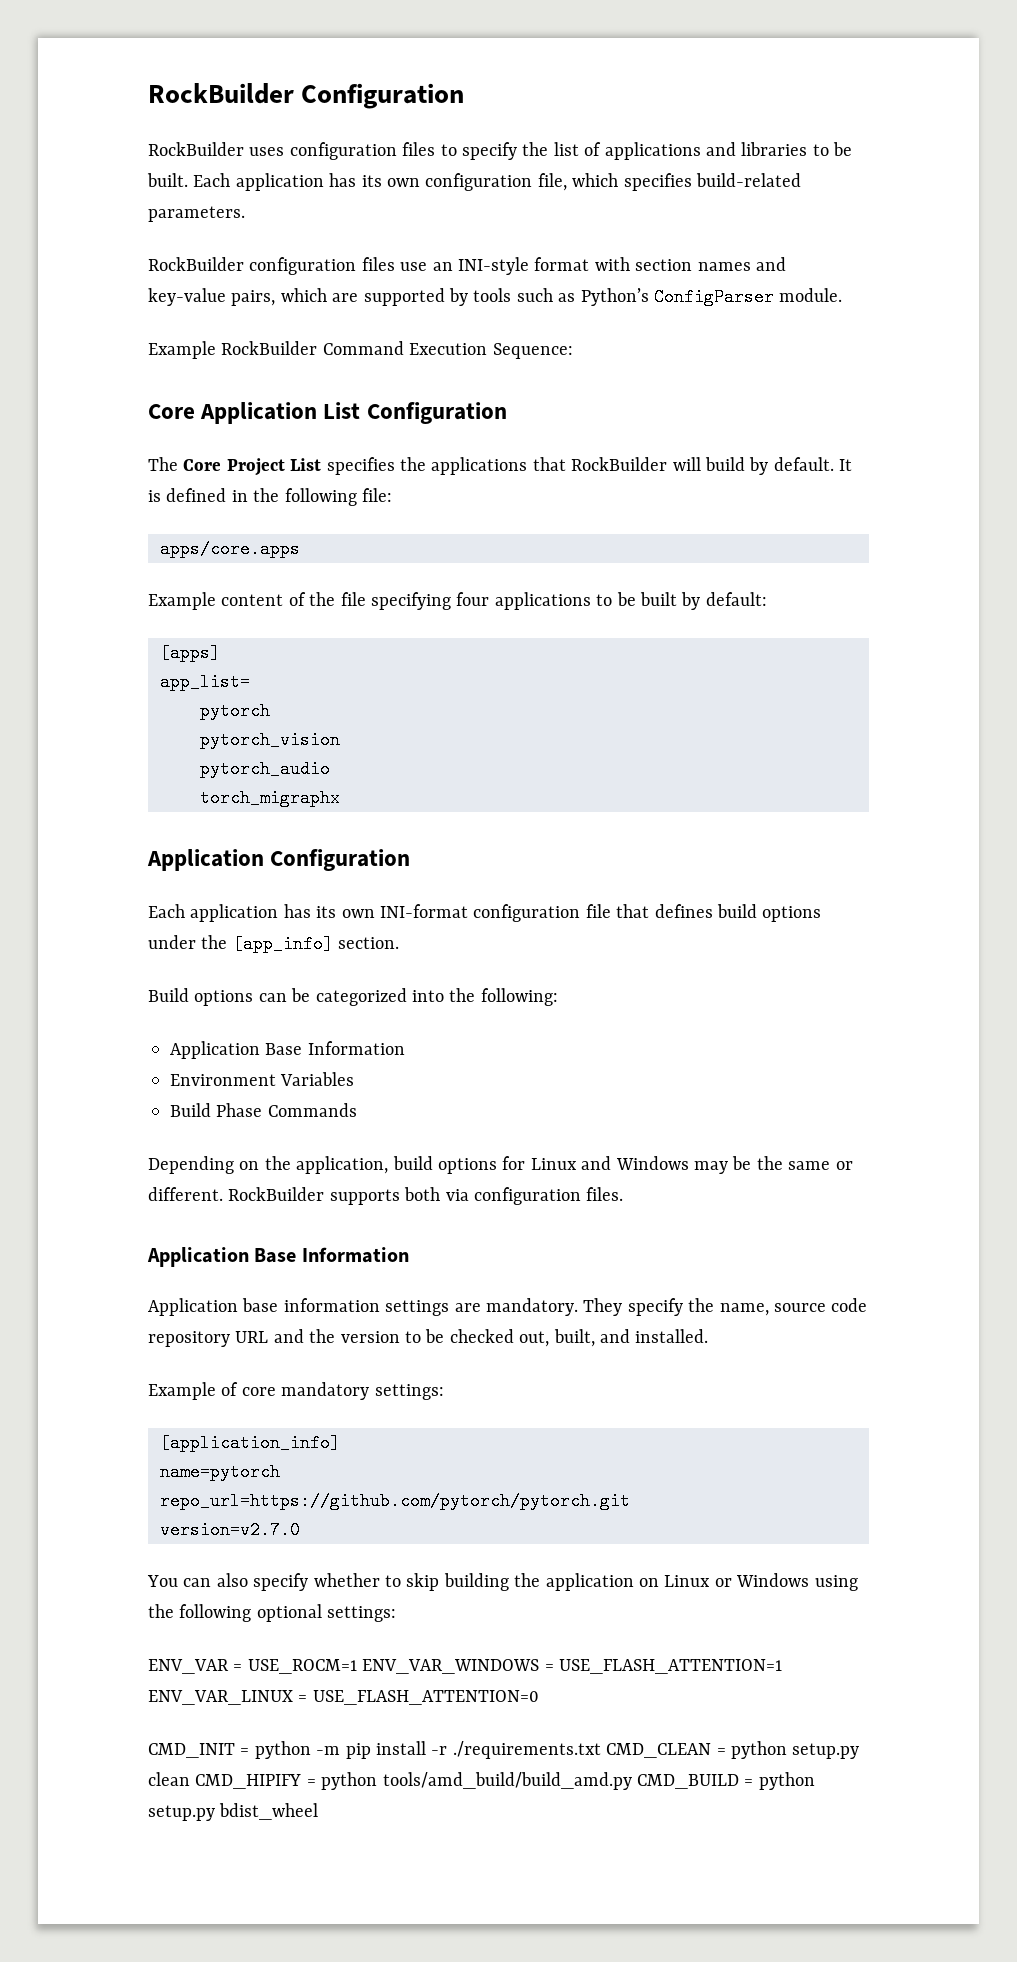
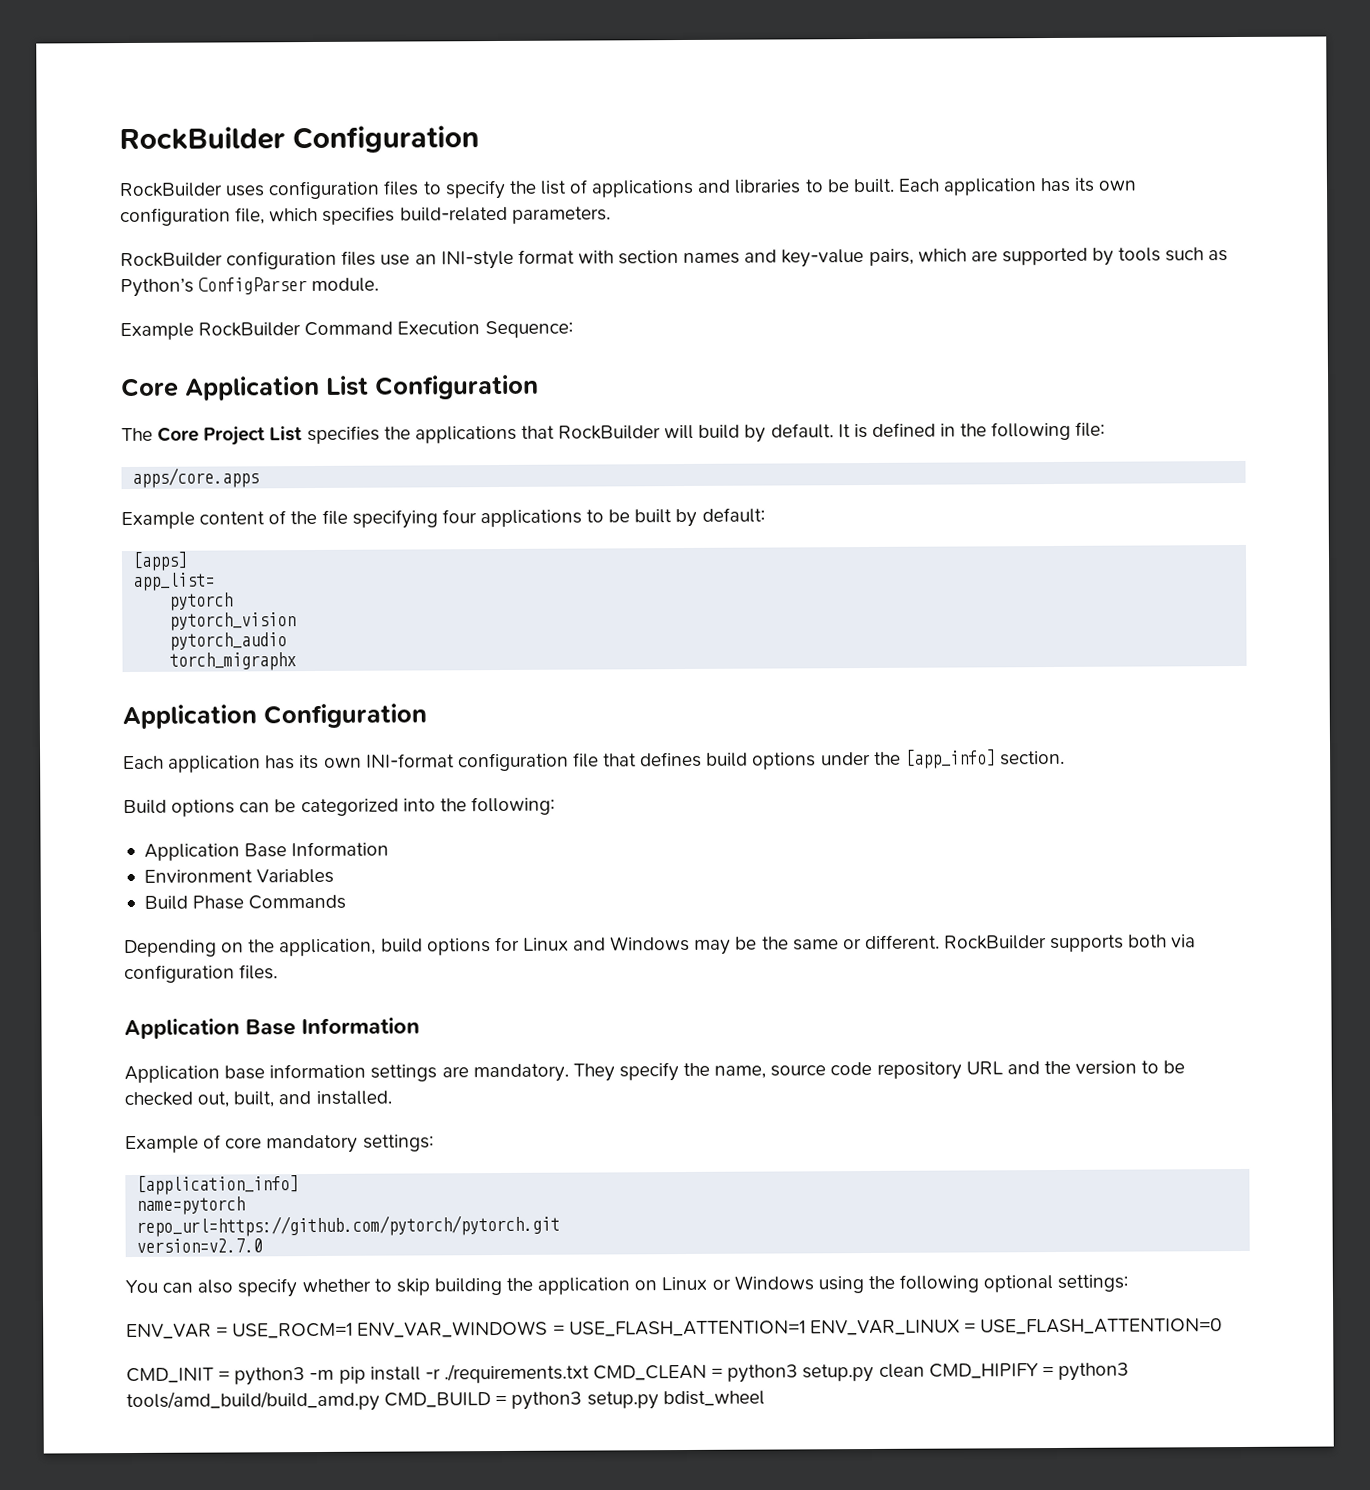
- CMD_INIT = python -m pip install -r ./requirements.txt CMD_CLEAN = python setup.py clean CMD_HIPIFY = python tools/amd_build/build_amd.py CMD_BUILD = python setup.py bdist_wheel
+ CMD_INIT = python3 -m pip install -r ./requirements.txt CMD_CLEAN = python3 setup.py clean CMD_HIPIFY = python3 tools/amd_build/build_amd.py CMD_BUILD = python3 setup.py bdist_wheel

